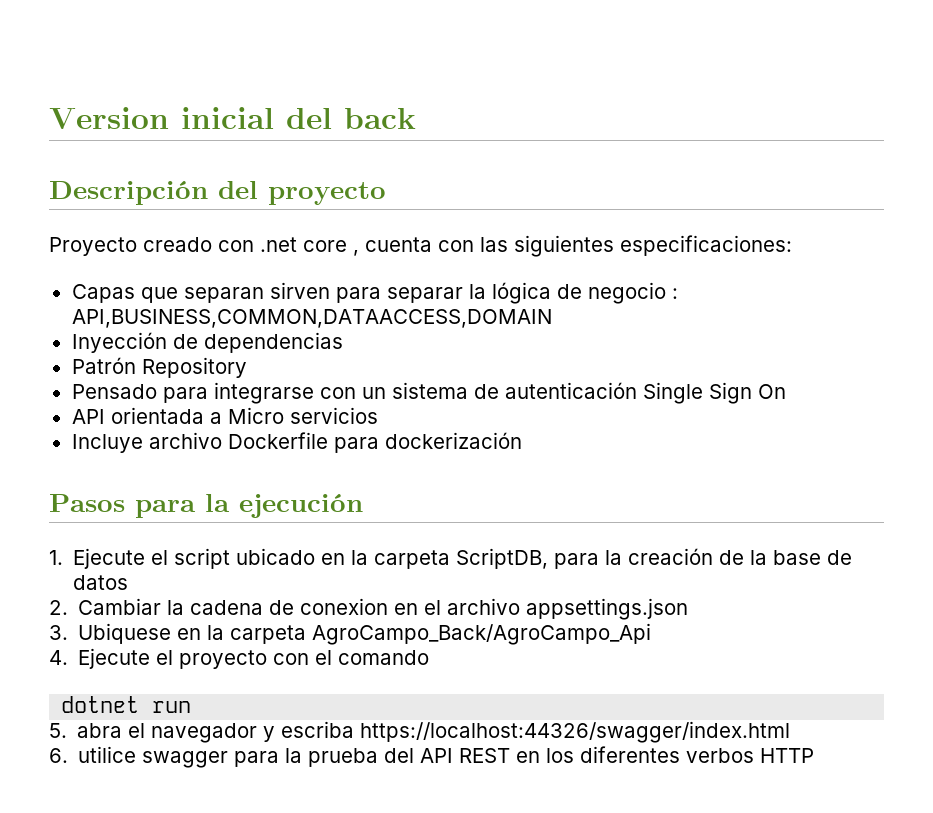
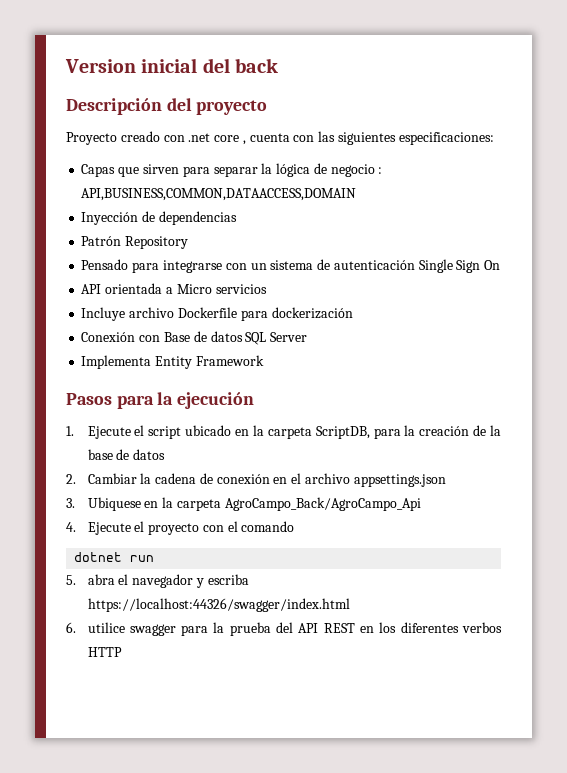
- Capas que separan sirven para separar la lógica de negocio : API,BUSINESS,COMMON,DATAACCESS,DOMAIN
+ Capas que sirven para separar la lógica de negocio : API,BUSINESS,COMMON,DATAACCESS,DOMAIN
+ Conexión con Base de datos SQL Server
+ Implementa Entity Framework
- 2. Cambiar la cadena de conexion en el archivo appsettings.json
+ 2. Cambiar la cadena de conexión en el archivo appsettings.json

